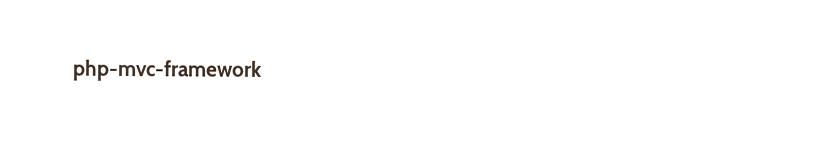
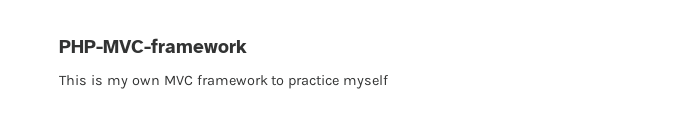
- php-mvc-framework
+ PHP-MVC-framework
+ This is my own MVC framework to practice myself

